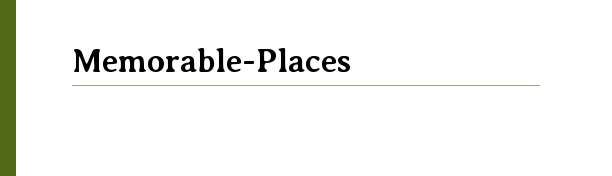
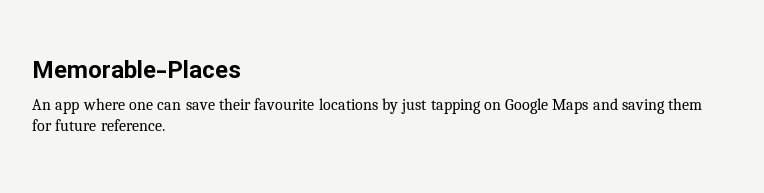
+ An app where one can save their favourite locations by just tapping on Google Maps and saving them for future reference.

